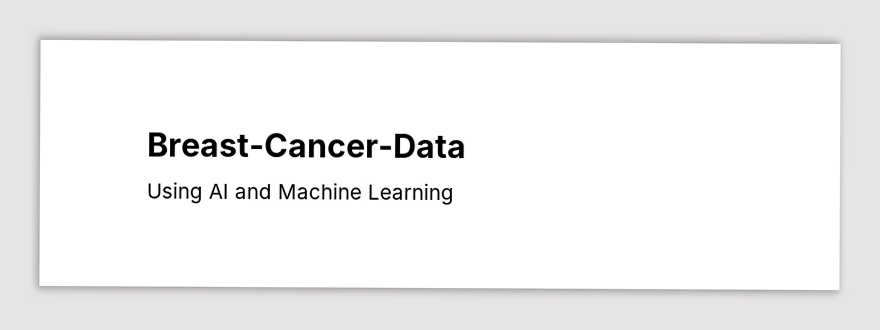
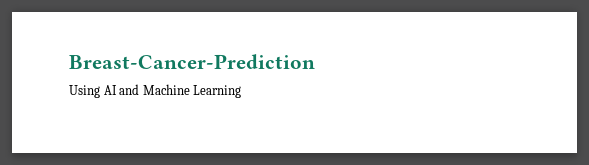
- Breast-Cancer-Data
+ Breast-Cancer-Prediction

